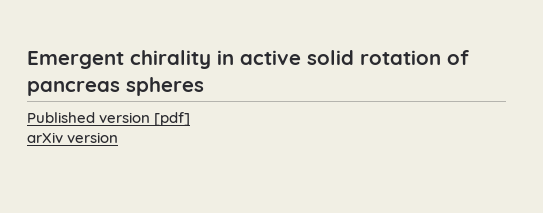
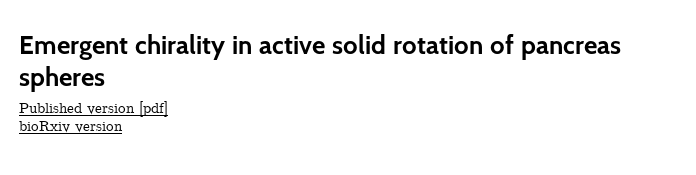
- arXiv version
+ bioRxiv version

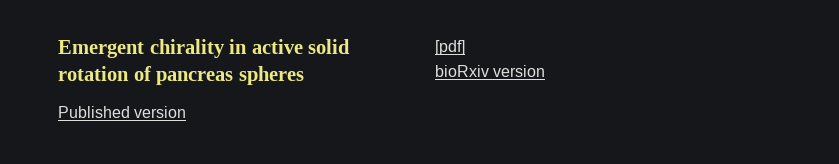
- Published version [pdf]
+ Published version
+ [pdf]

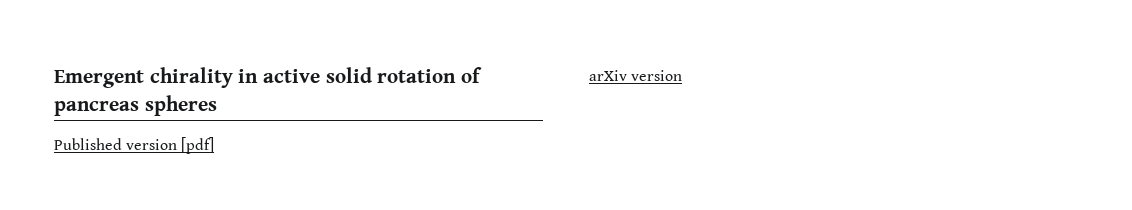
- Published version
- [pdf]
+ Published version [pdf]
- bioRxiv version
+ arXiv version

